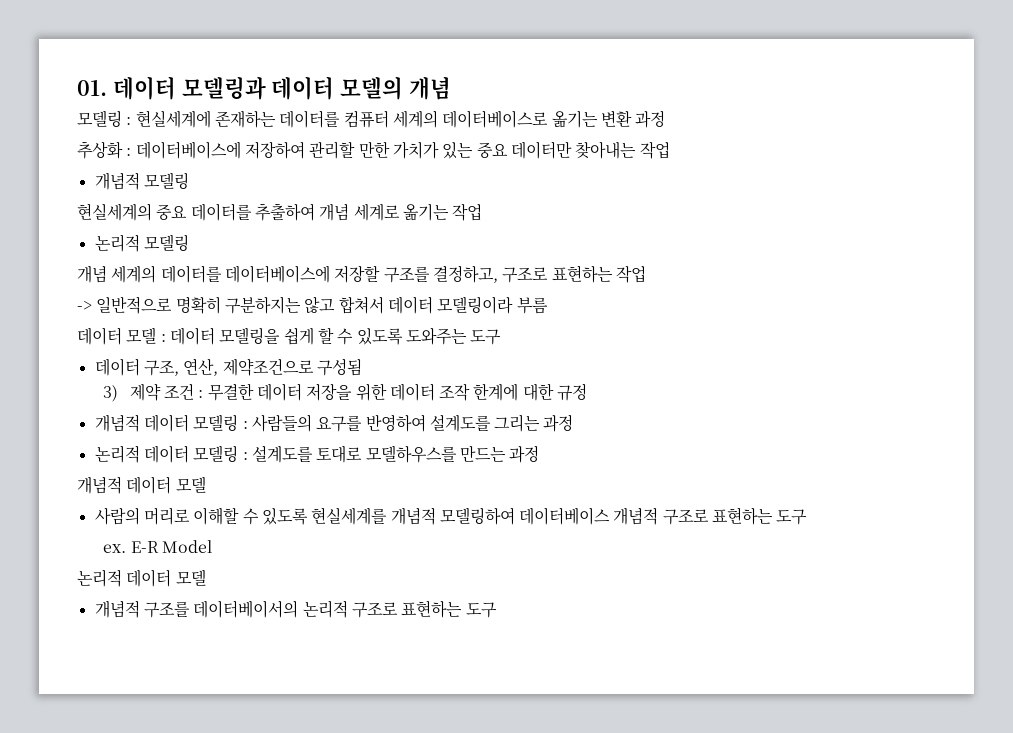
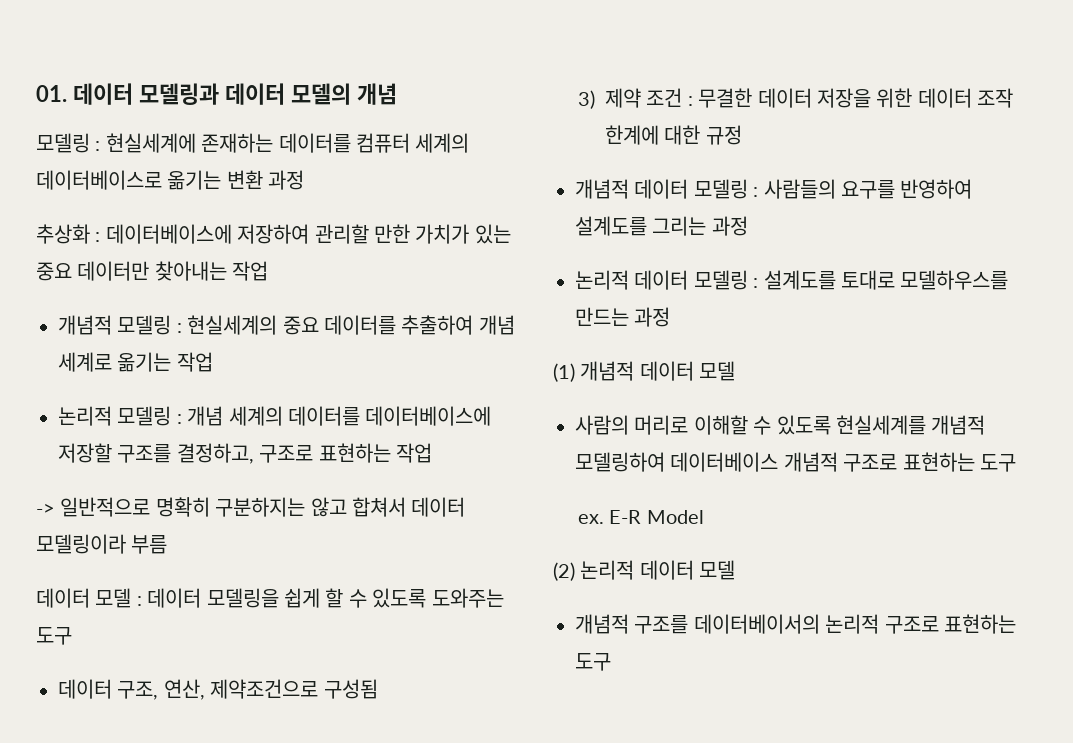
- 개념적 모델링
- 현실세계의 중요 데이터를 추출하여 개념 세계로 옮기는 작업
+ 개념적 모델링 : 현실세계의 중요 데이터를 추출하여 개념 세계로 옮기는 작업
- 논리적 모델링
- 개념 세계의 데이터를 데이터베이스에 저장할 구조를 결정하고, 구조로 표현하는 작업
+ 논리적 모델링 : 개념 세계의 데이터를 데이터베이스에 저장할 구조를 결정하고, 구조로 표현하는 작업
- 개념적 데이터 모델
+ (1) 개념적 데이터 모델
- 논리적 데이터 모델
+ (2) 논리적 데이터 모델

